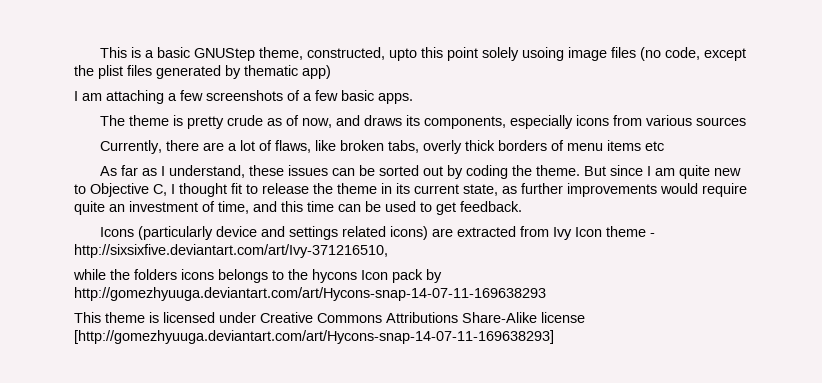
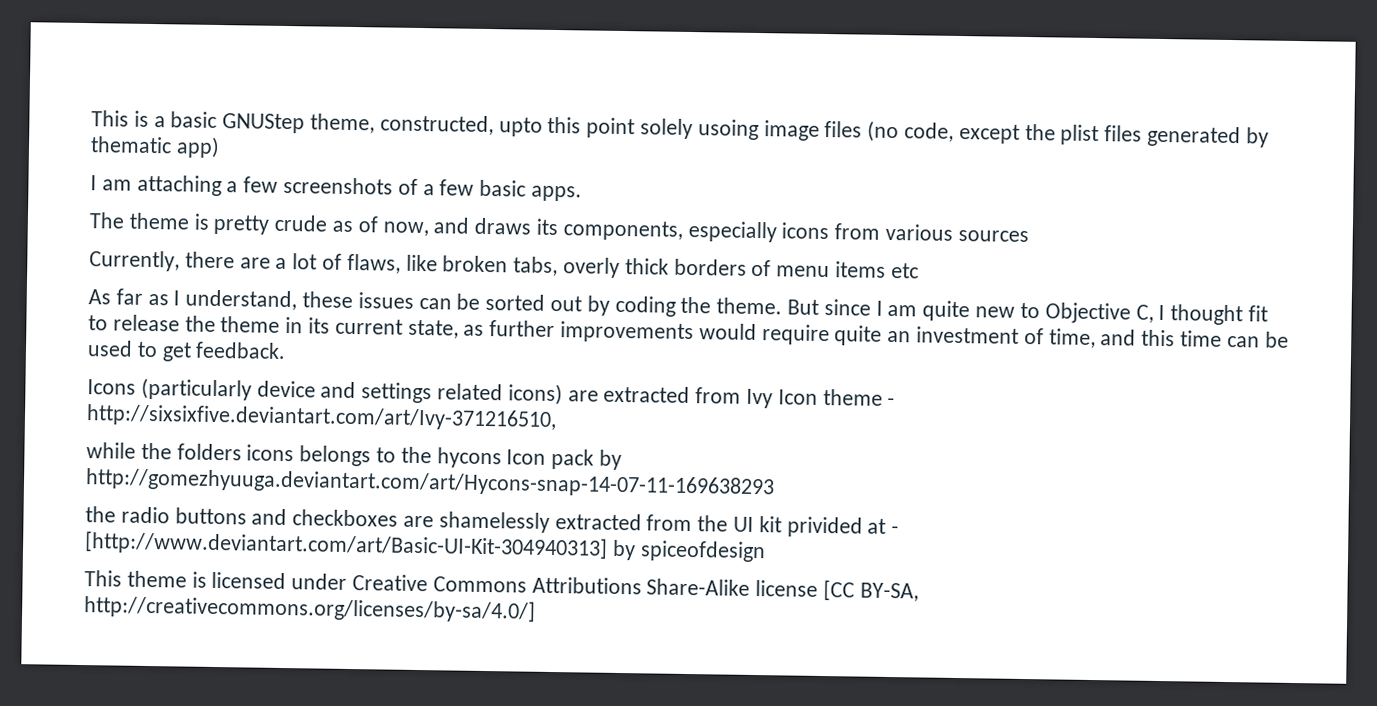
+ the radio buttons and checkboxes are shamelessly extracted from the UI kit privided at - [http://www.deviantart.com/art/Basic-UI-Kit-304940313] by spiceofdesign
- This theme is licensed under Creative Commons Attributions Share-Alike license [http://gomezhyuuga.deviantart.com/art/Hycons-snap-14-07-11-169638293]
+ This theme is licensed under Creative Commons Attributions Share-Alike license [CC BY-SA, http://creativecommons.org/licenses/by-sa/4.0/]

